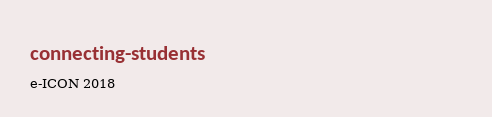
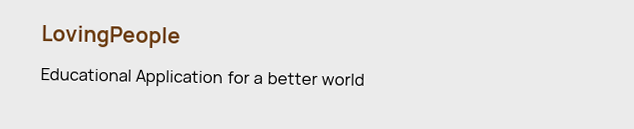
- connecting-students
- e-ICON 2018
+ LovingPeople
+ Educational Application for a better world

